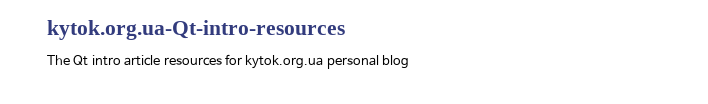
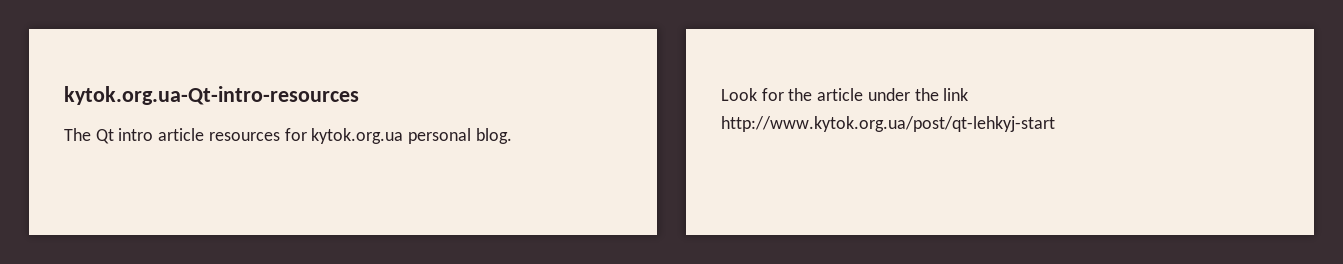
- The Qt intro article resources for kytok.org.ua personal blog
+ The Qt intro article resources for kytok.org.ua personal blog.
+ Look for the article under the link http://www.kytok.org.ua/post/qt-lehkyj-start

